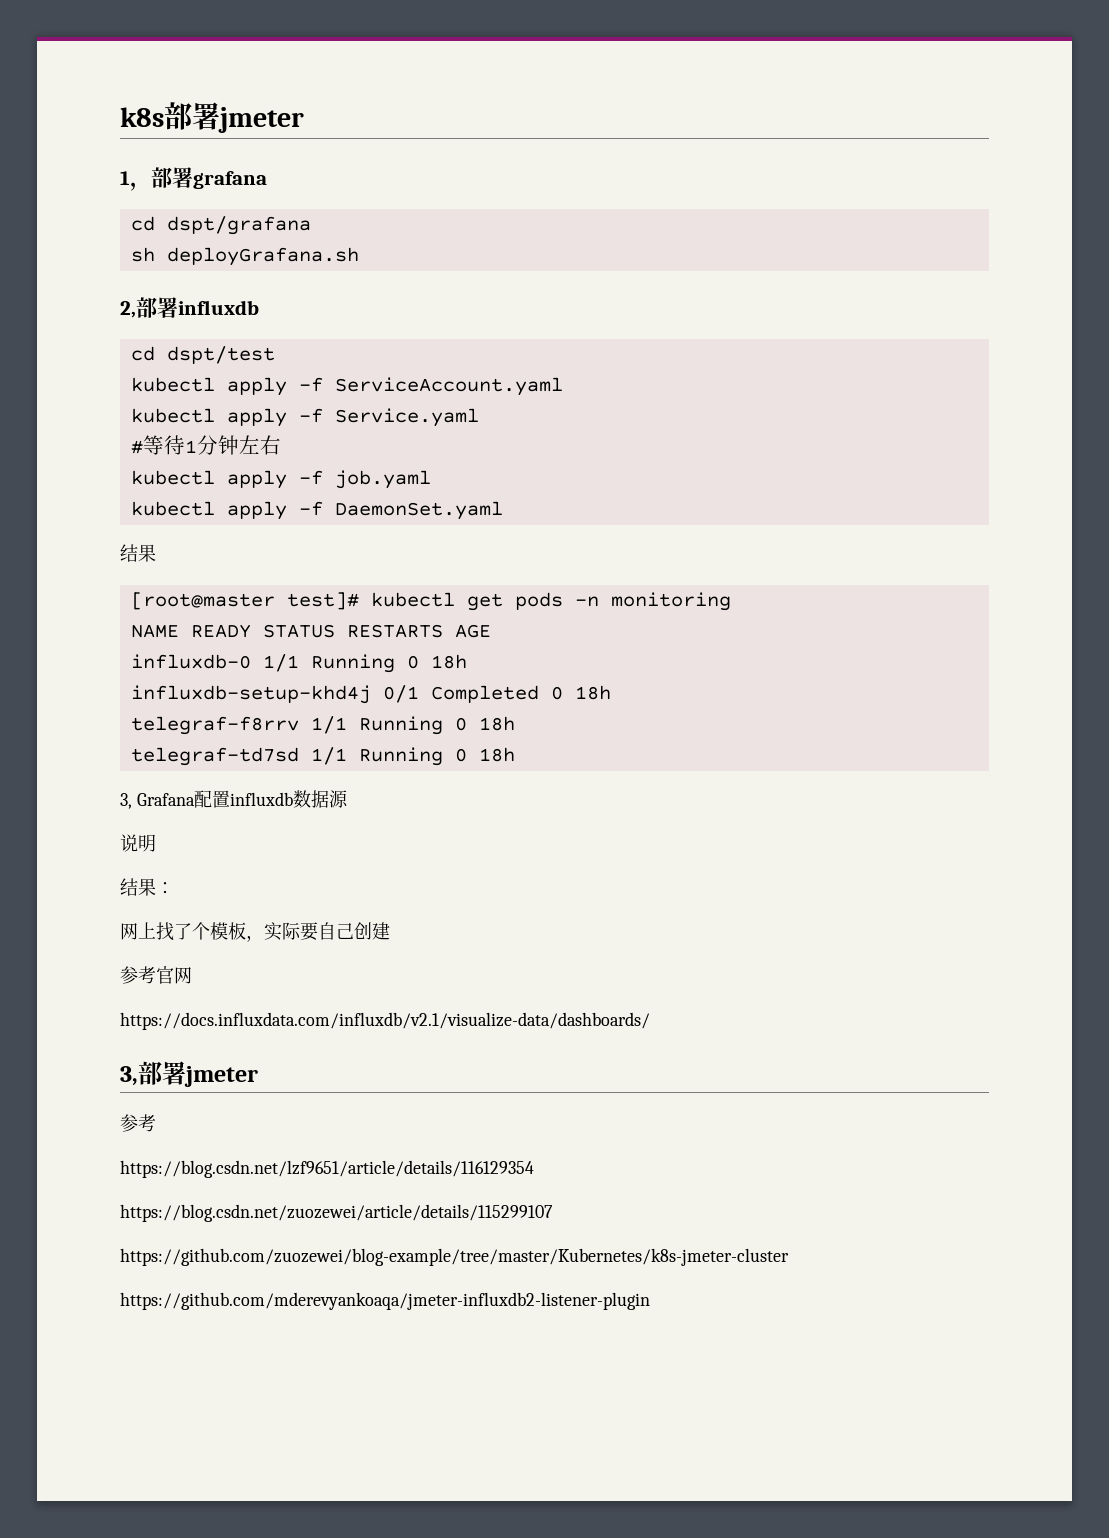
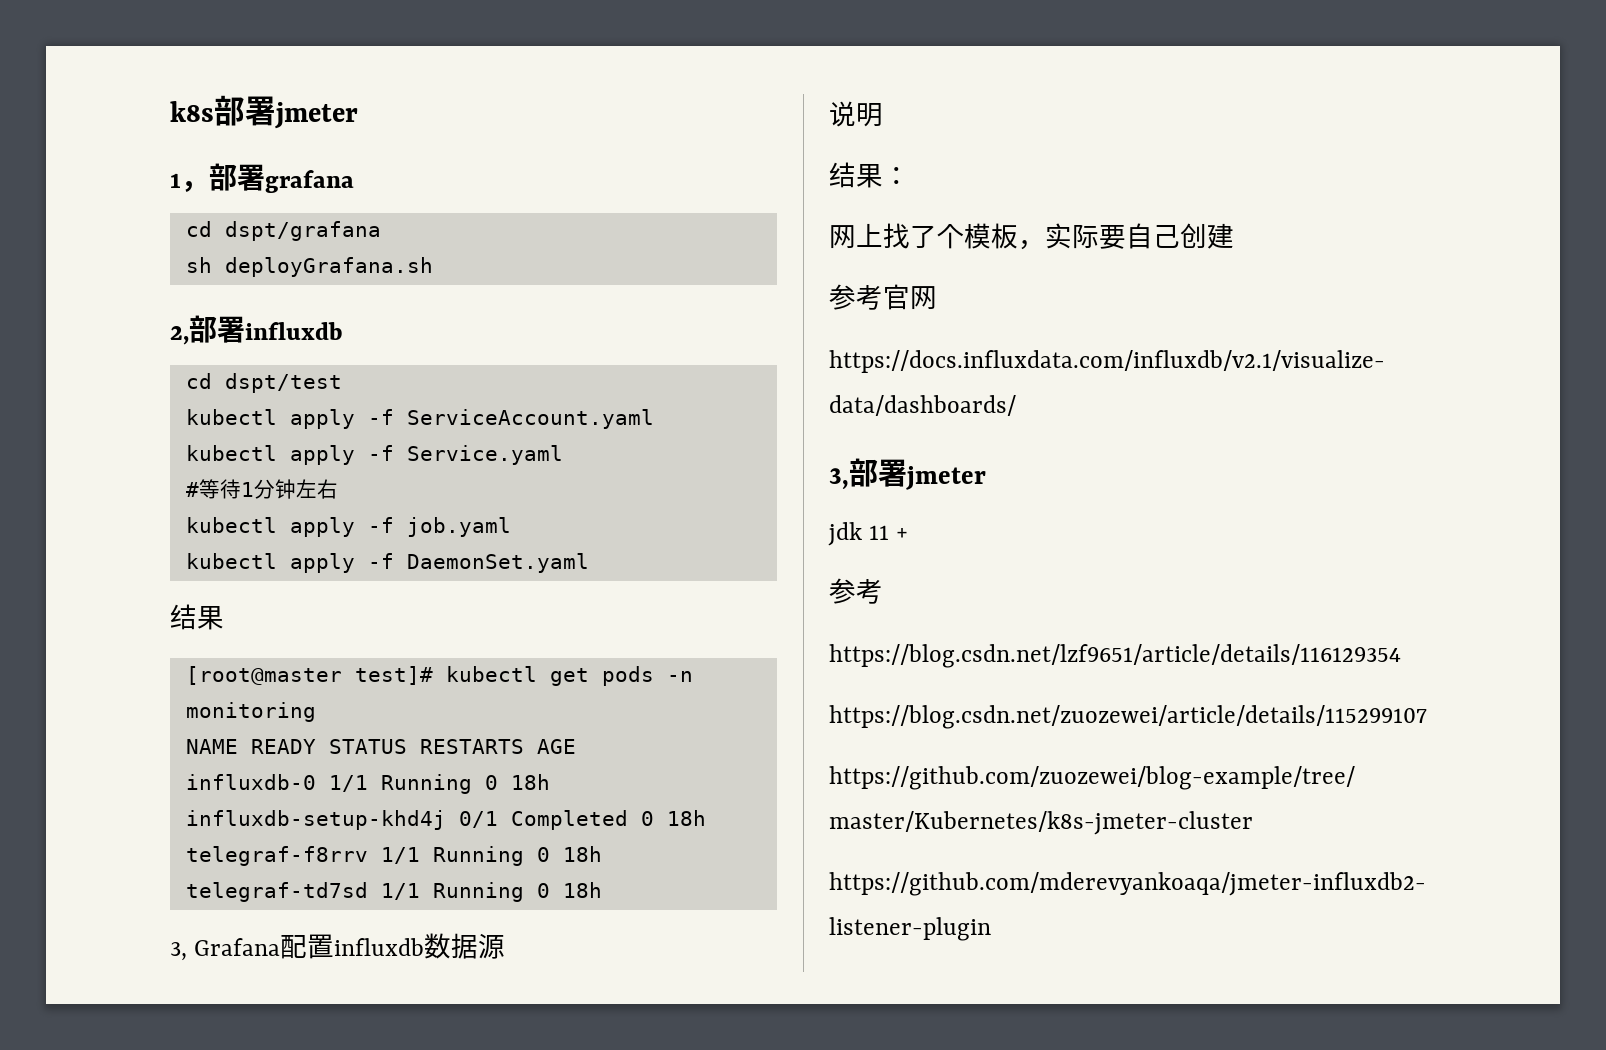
+ jdk 11 +

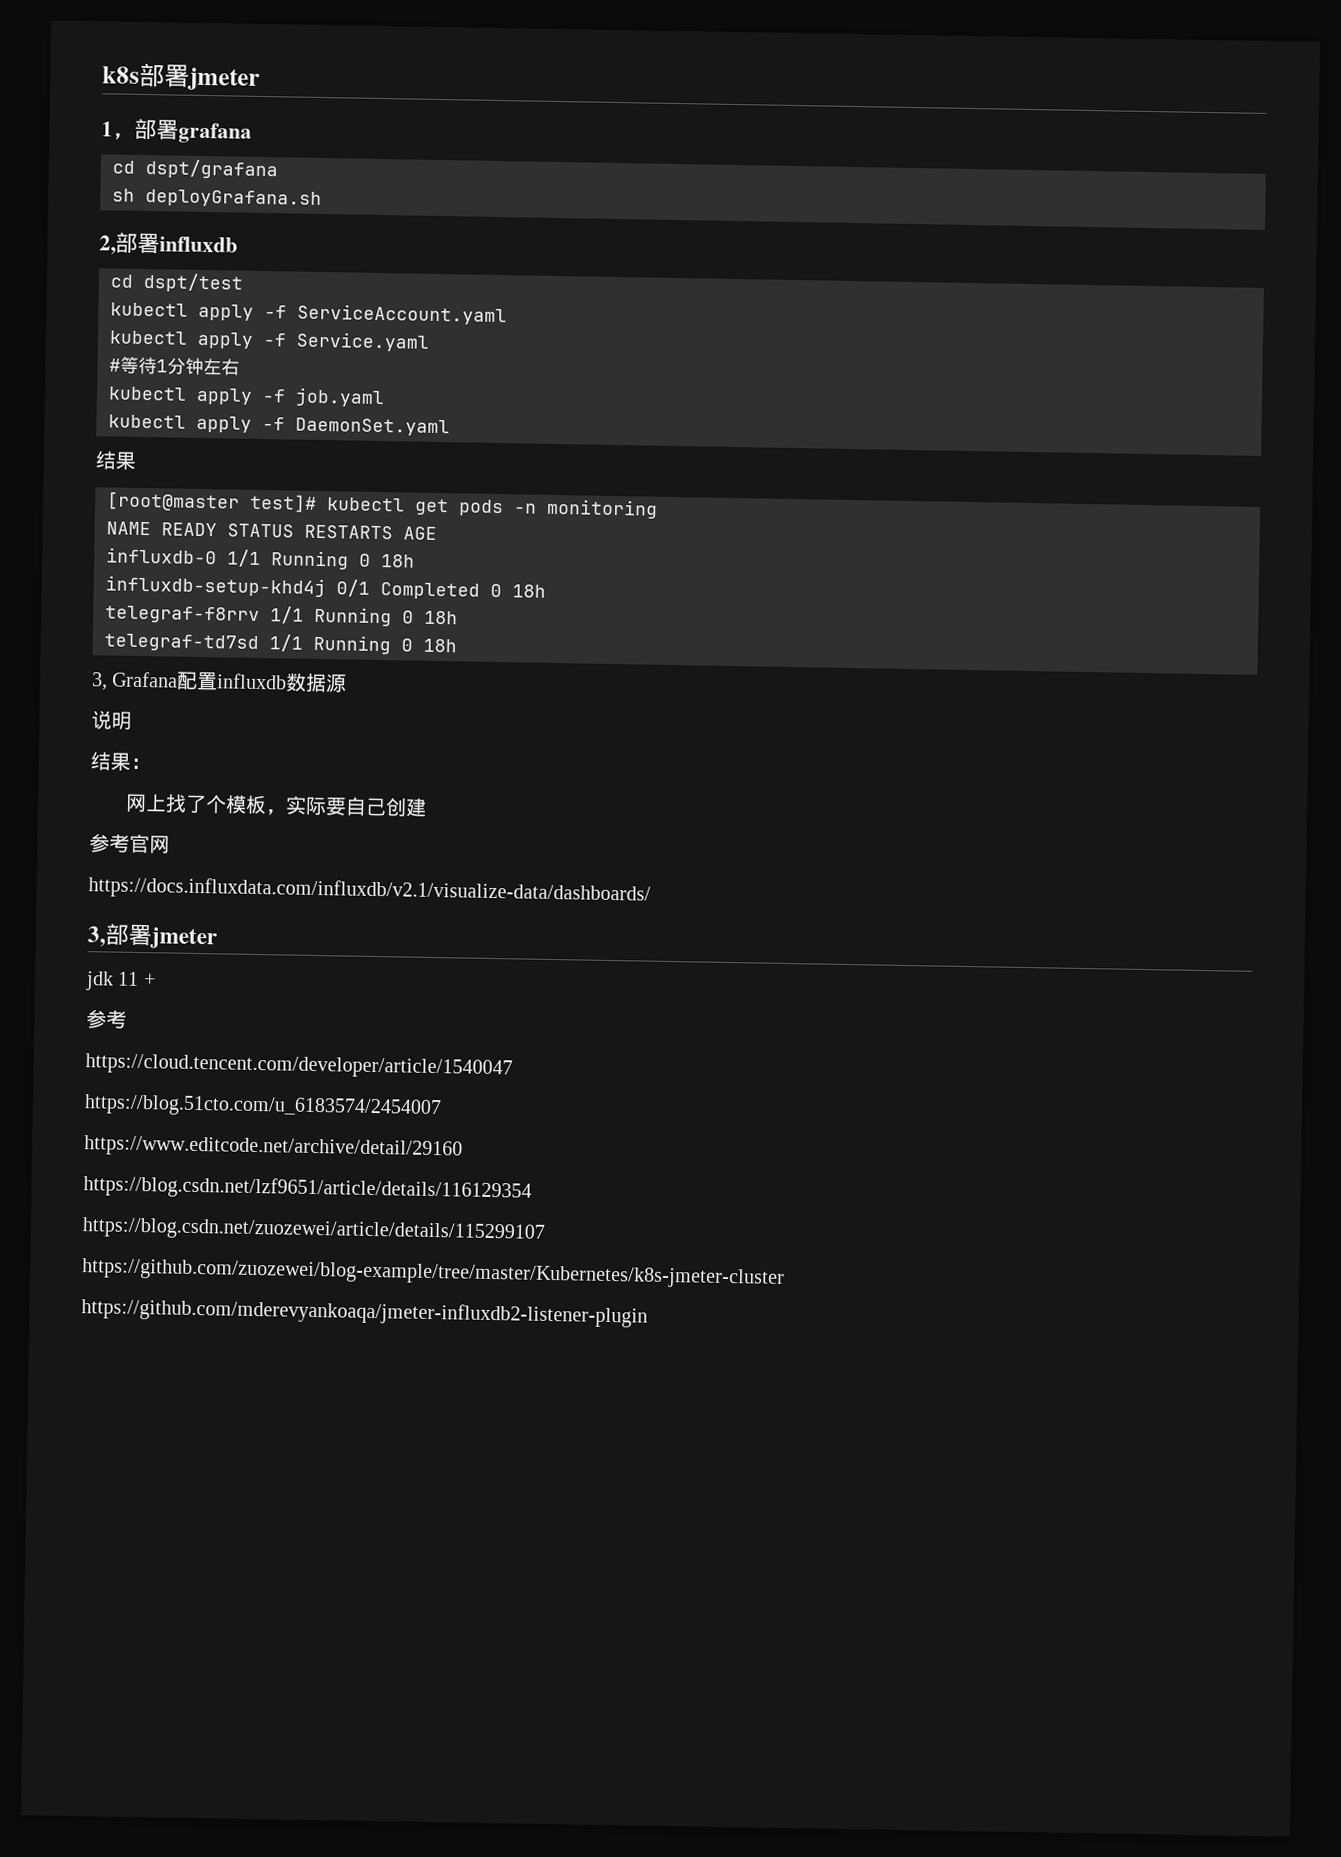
+ https://cloud.tencent.com/developer/article/1540047
+ https://blog.51cto.com/u_6183574/2454007
+ https://www.editcode.net/archive/detail/29160

